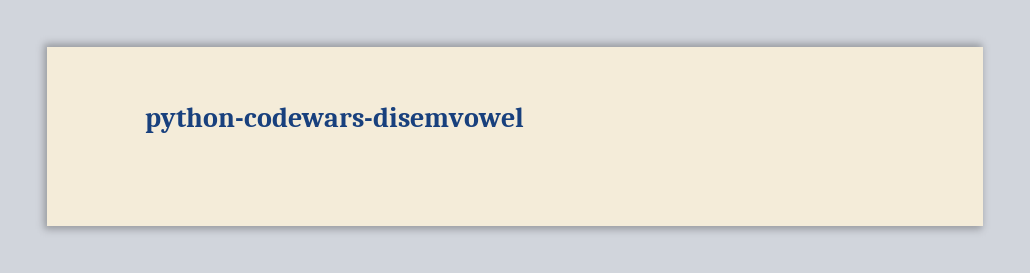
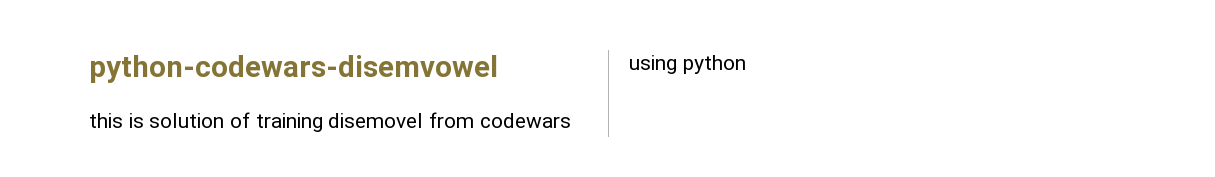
+ this is solution of training disemovel from codewars using python

